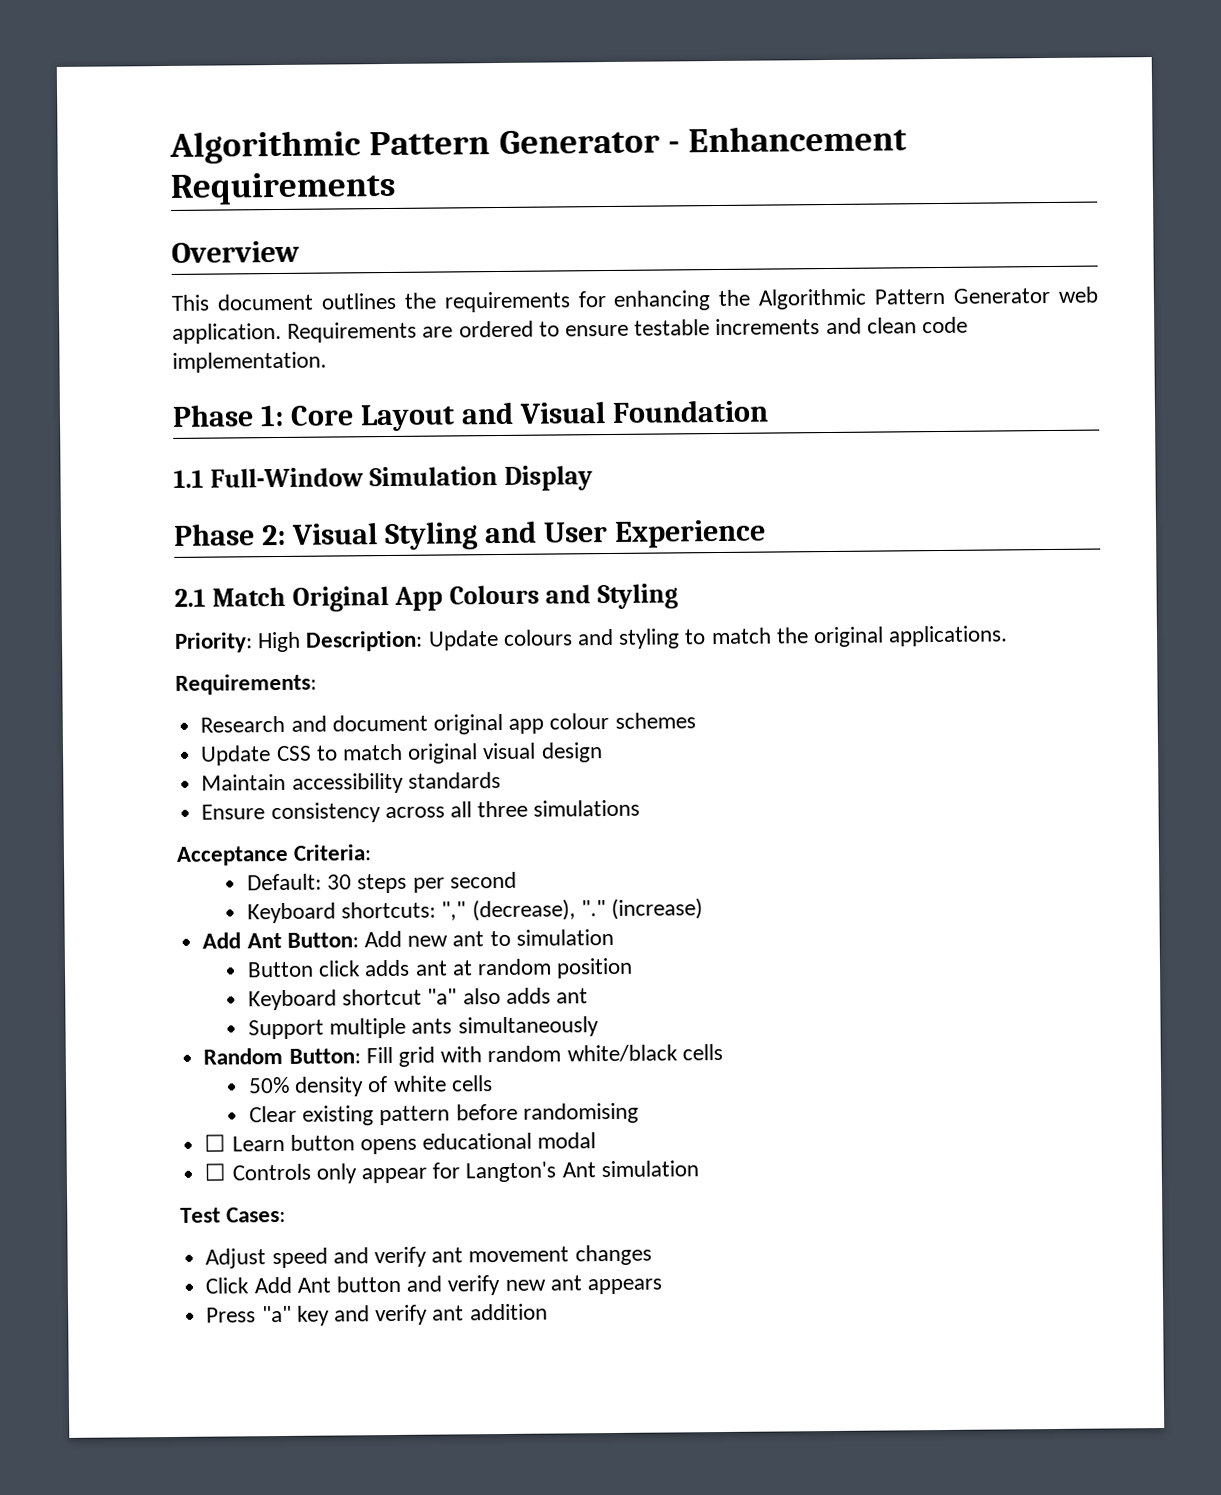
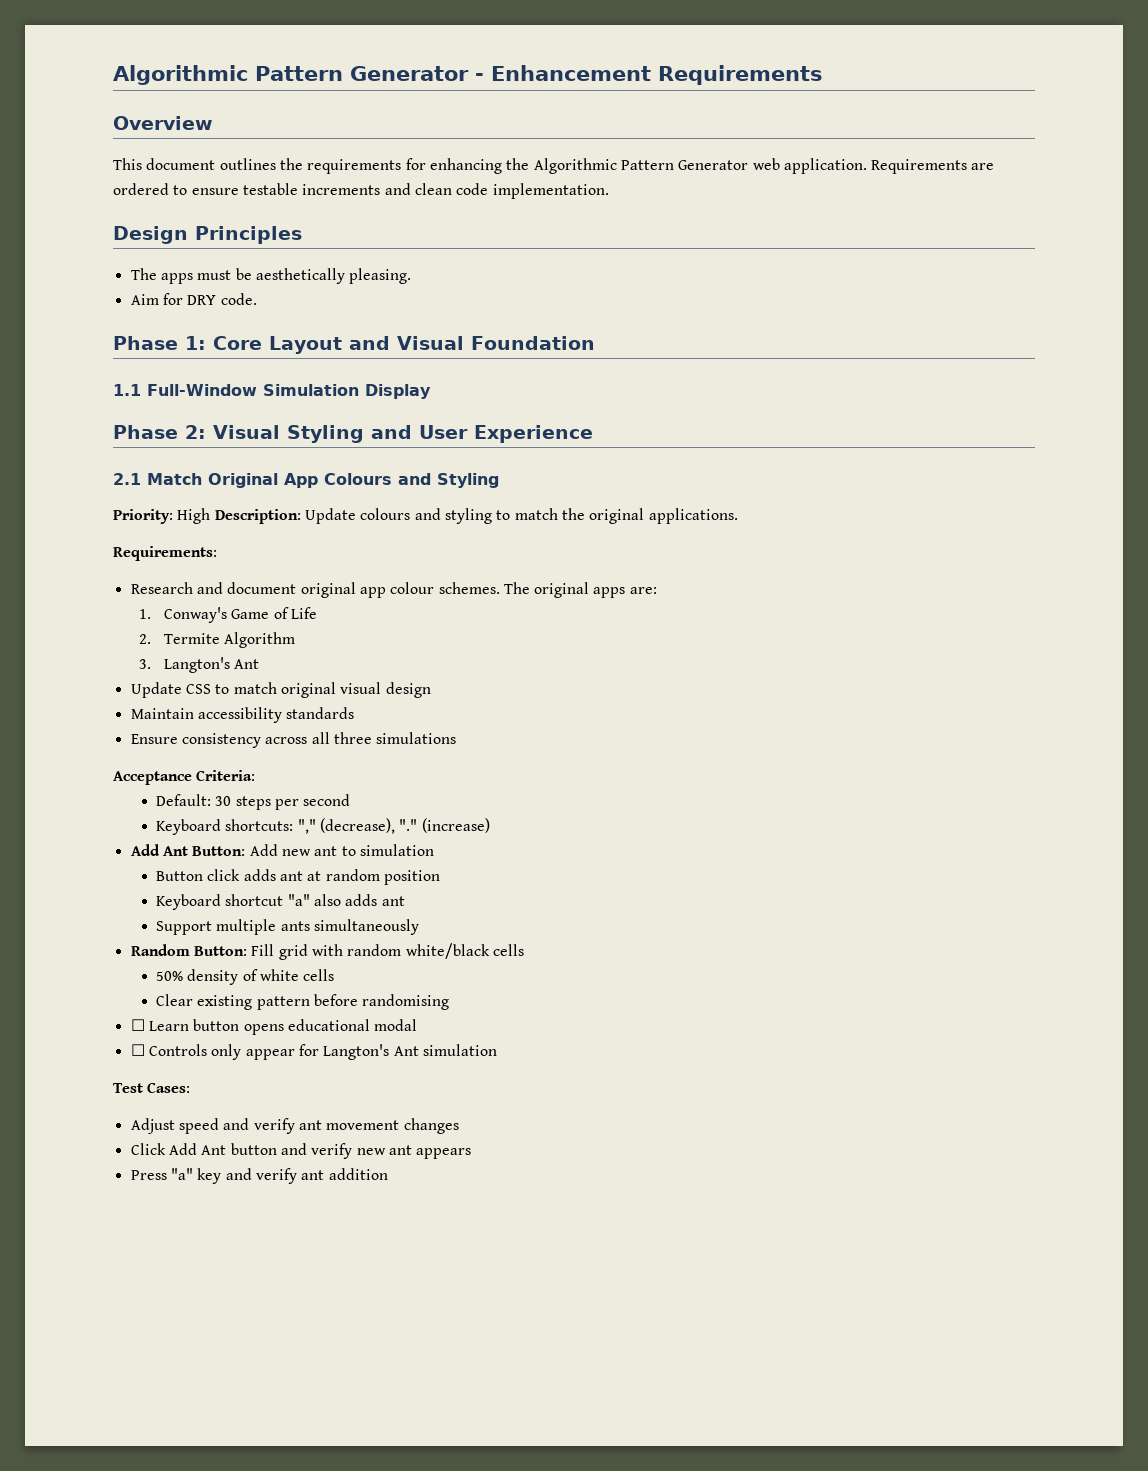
+ Design Principles
+ The apps must be aesthetically pleasing.
+ Aim for DRY code.
- Research and document original app colour schemes
+ Research and document original app colour schemes. The original apps are:
+ 1. Conway's Game of Life
+ 2. Termite Algorithm
+ 3. Langton's Ant

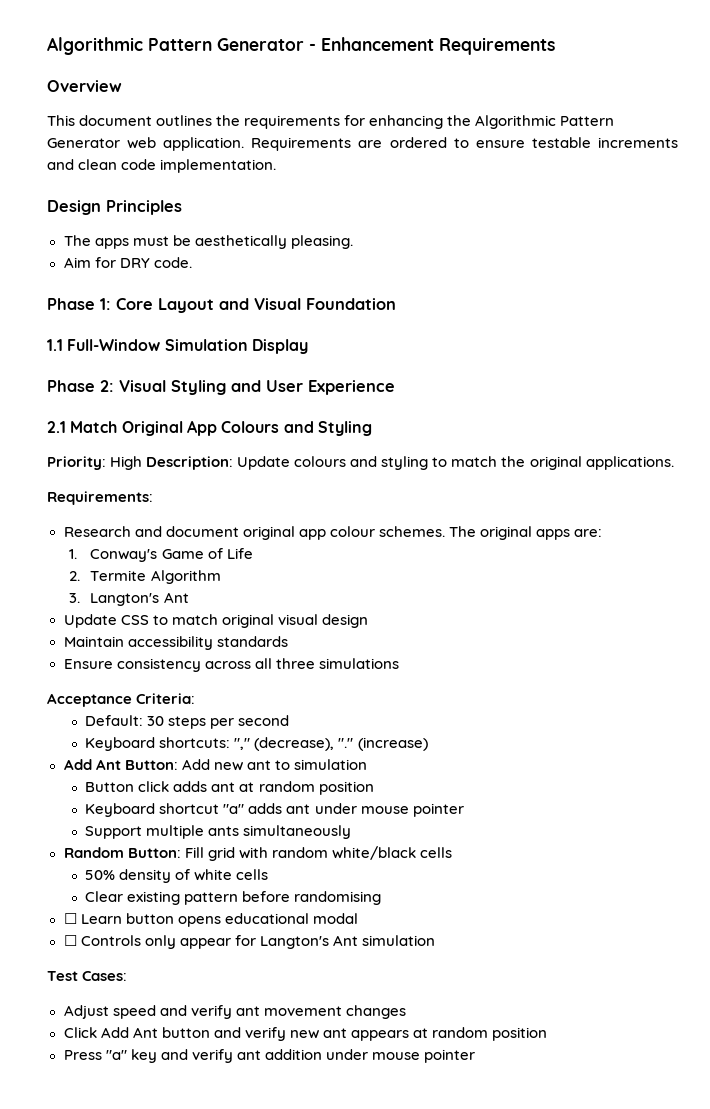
- Keyboard shortcut "a" also adds ant
+ Keyboard shortcut "a" adds ant under mouse pointer
- Click Add Ant button and verify new ant appears
+ Click Add Ant button and verify new ant appears at random position
- Press "a" key and verify ant addition
+ Press "a" key and verify ant addition under mouse pointer

